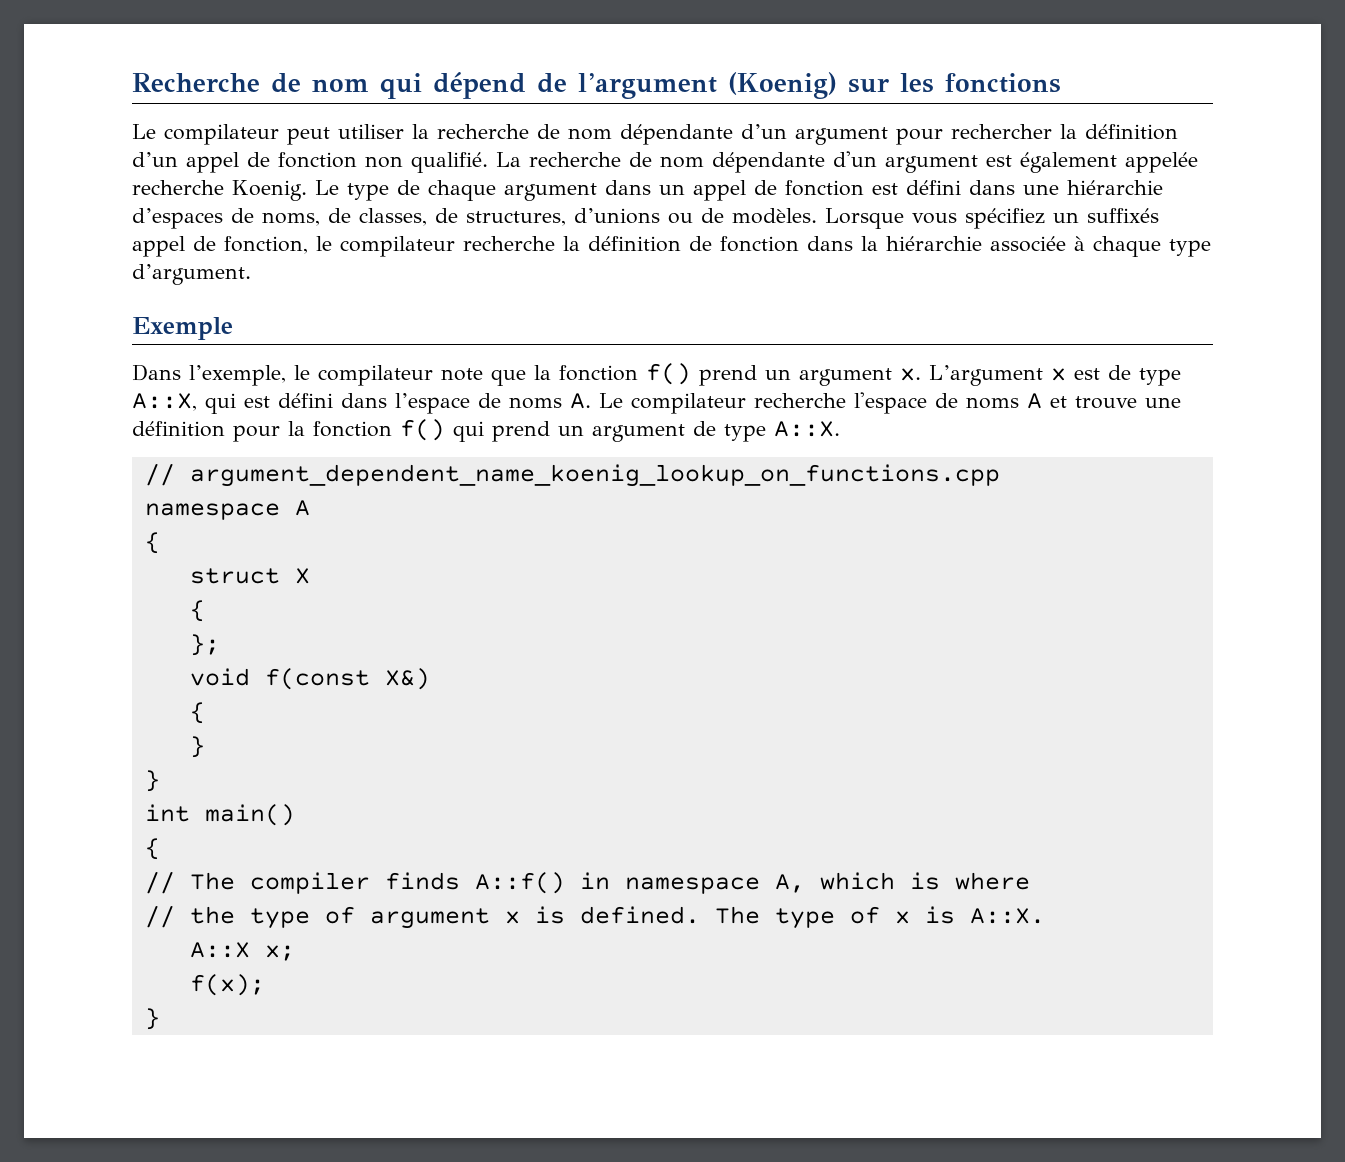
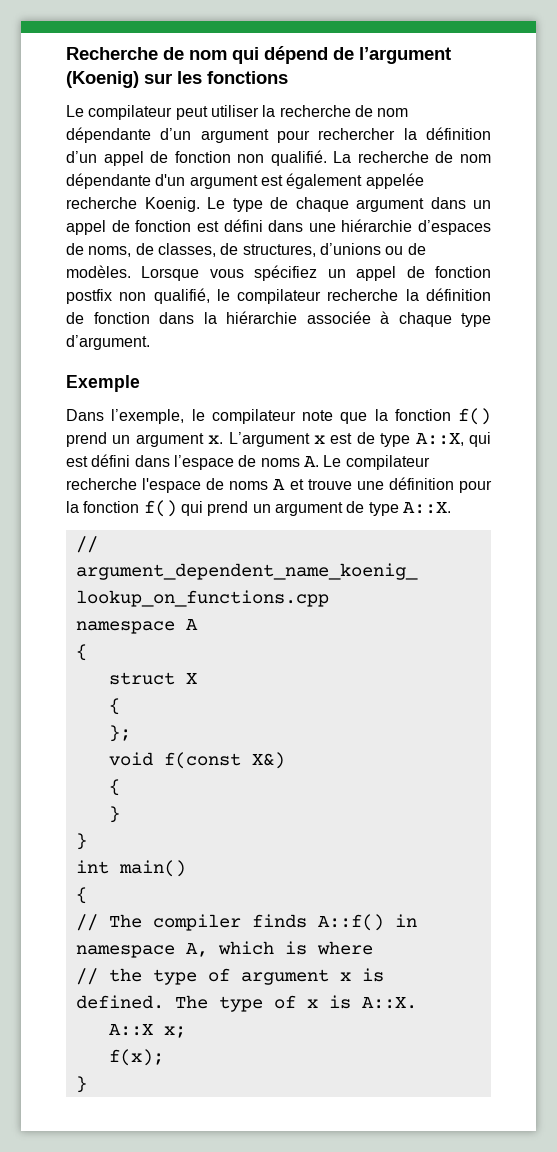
- Lorsque vous spécifiez un suffixés appel de fonction, le compilateur recherche la définition de fonction dans la hiérarchie associée à chaque type d’argument.
+ Lorsque vous spécifiez un appel de fonction postfix non qualifié, le compilateur recherche la définition de fonction dans la hiérarchie associée à chaque type d’argument.

